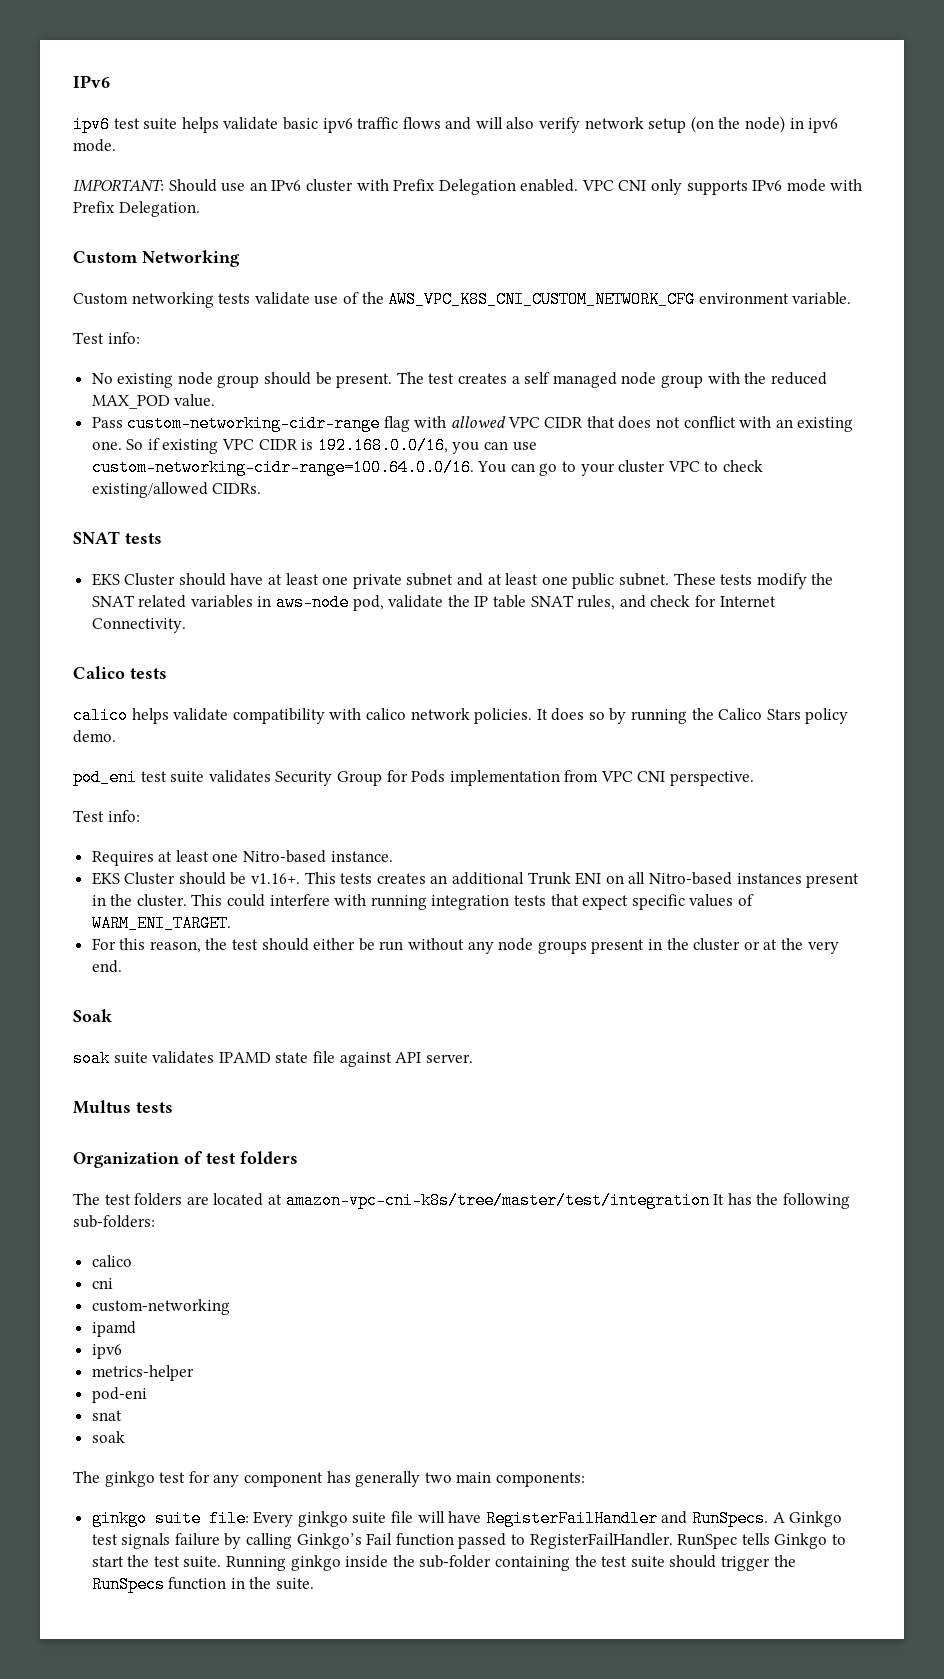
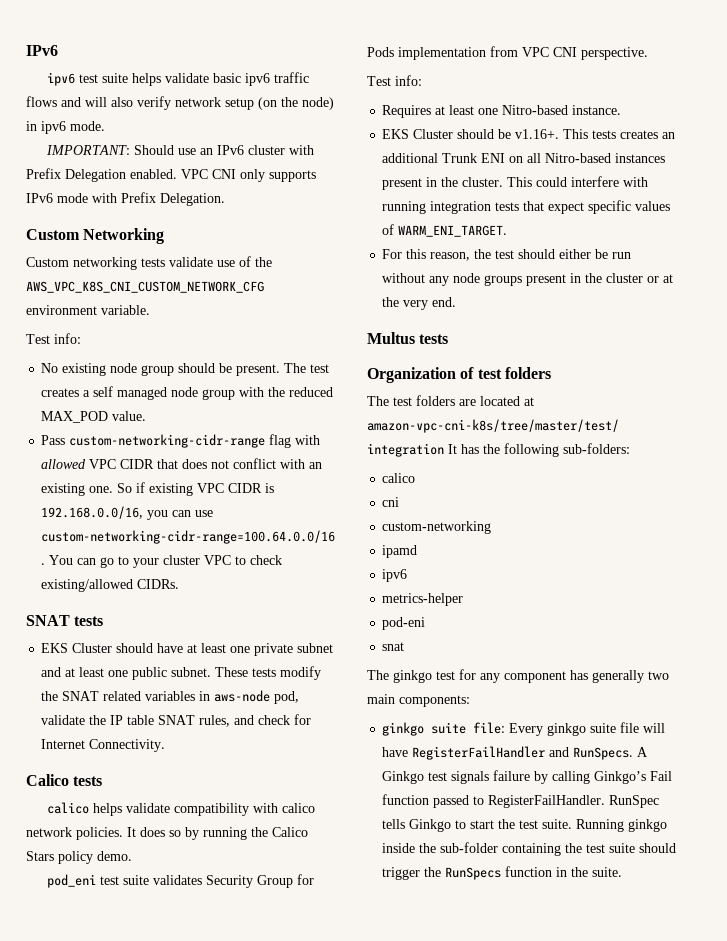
- Soak
- soak suite validates IPAMD state file against API server.
  snat
- soak

